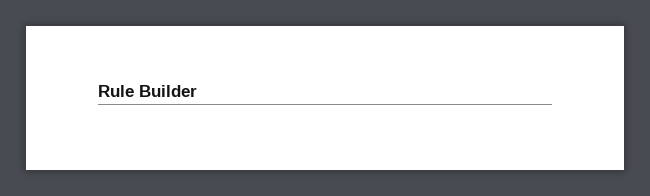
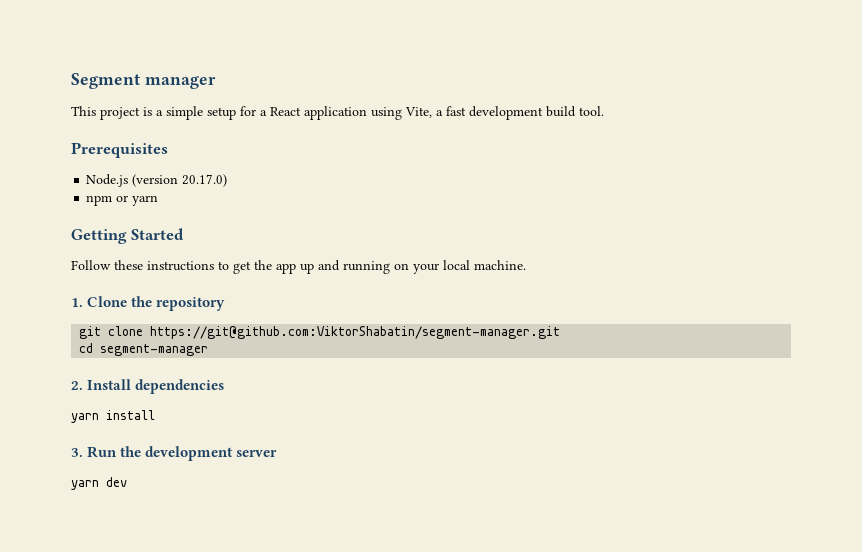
- Rule Builder
+ Segment manager
+ This project is a simple setup for a React application using Vite, a fast development build tool.
+ Prerequisites
+ Node.js (version 20.17.0)
+ npm or yarn
+ Getting Started
+ Follow these instructions to get the app up and running on your local machine.
+ 1. Clone the repository
+ git clone https://git@github.com:ViktorShabatin/segment-manager.git
+ cd segment-manager
+ 2. Install dependencies
+ yarn install
+ 3. Run the development server
+ yarn dev

